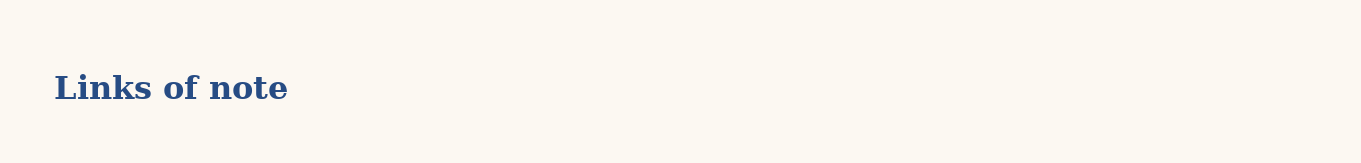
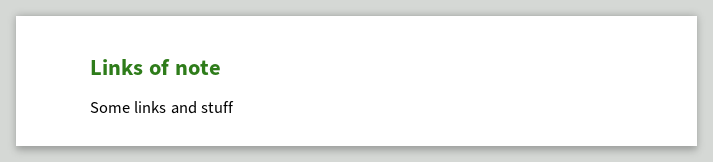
+ Some links and stuff

